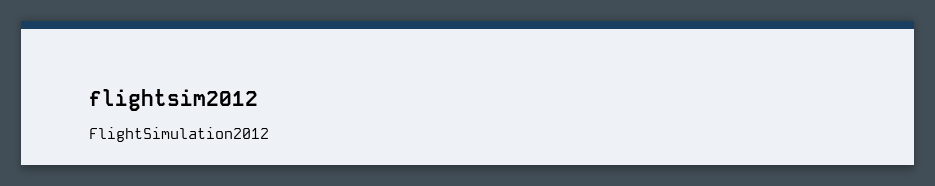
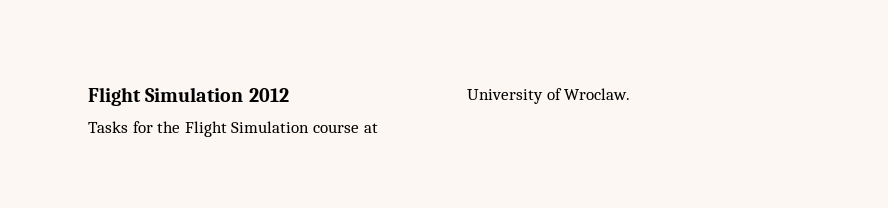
- flightsim2012
- FlightSimulation2012
+ Flight Simulation 2012
+ Tasks for the Flight Simulation course at University of Wroclaw.

